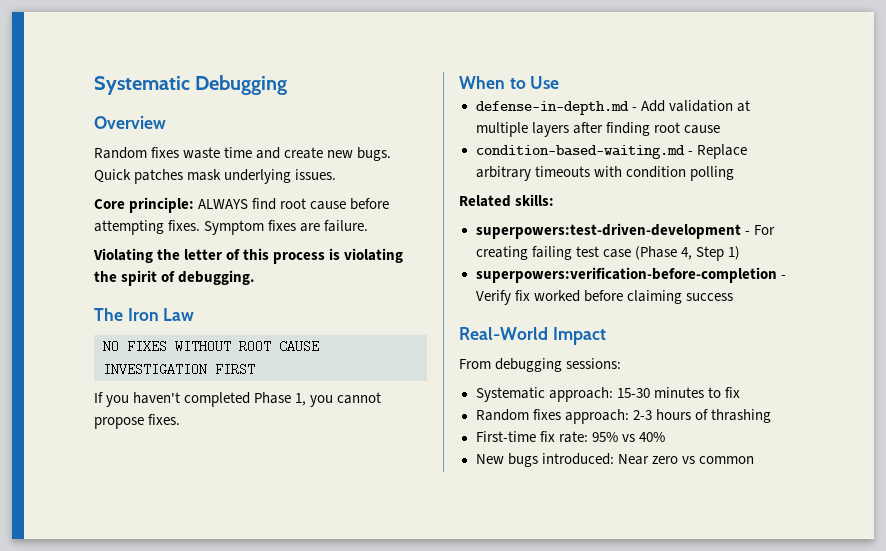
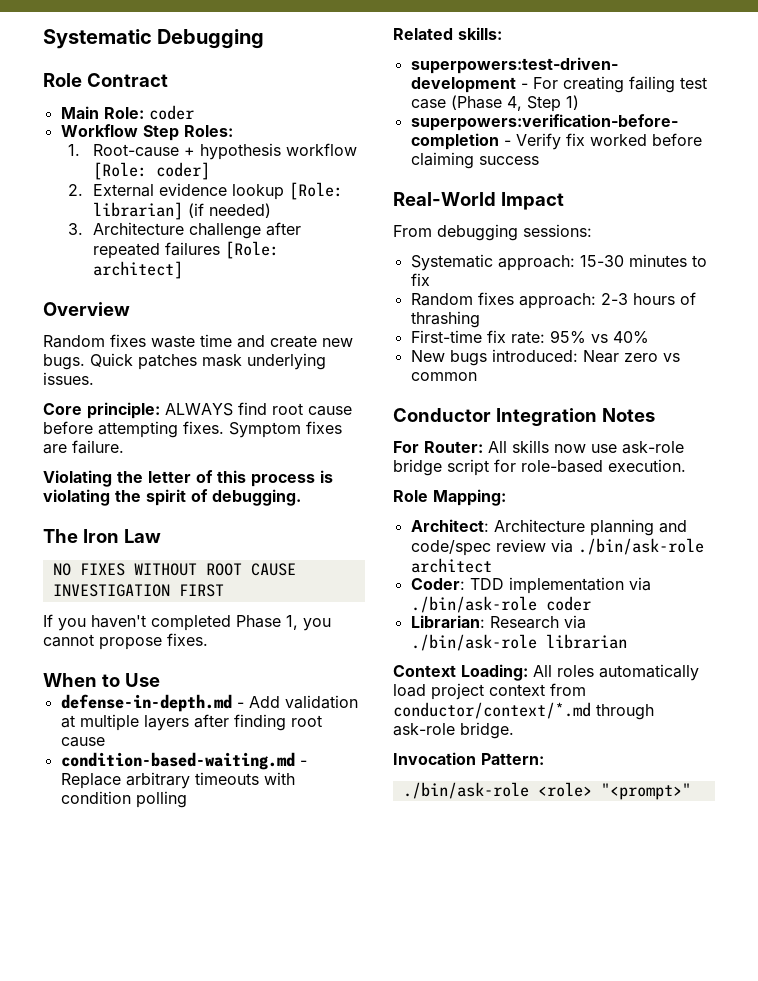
+ Role Contract
+ Main Role: coder
+ Workflow Step Roles:
+ 1. Root-cause + hypothesis workflow [Role: coder]
+ 2. External evidence lookup [Role: librarian] (if needed)
+ 3. Architecture challenge after repeated failures [Role: architect]
+ Conductor Integration Notes
+ For Router: All skills now use ask-role bridge script for role-based execution.
+ Role Mapping:
+ Architect: Architecture planning and code/spec review via ./bin/ask-role architect
+ Coder: TDD implementation via ./bin/ask-role coder
+ Librarian: Research via ./bin/ask-role librarian
+ Context Loading: All roles automatically load project context from conductor/context/*.md through ask-role bridge.
+ Invocation Pattern:
+ ./bin/ask-role <role> "<prompt>"

